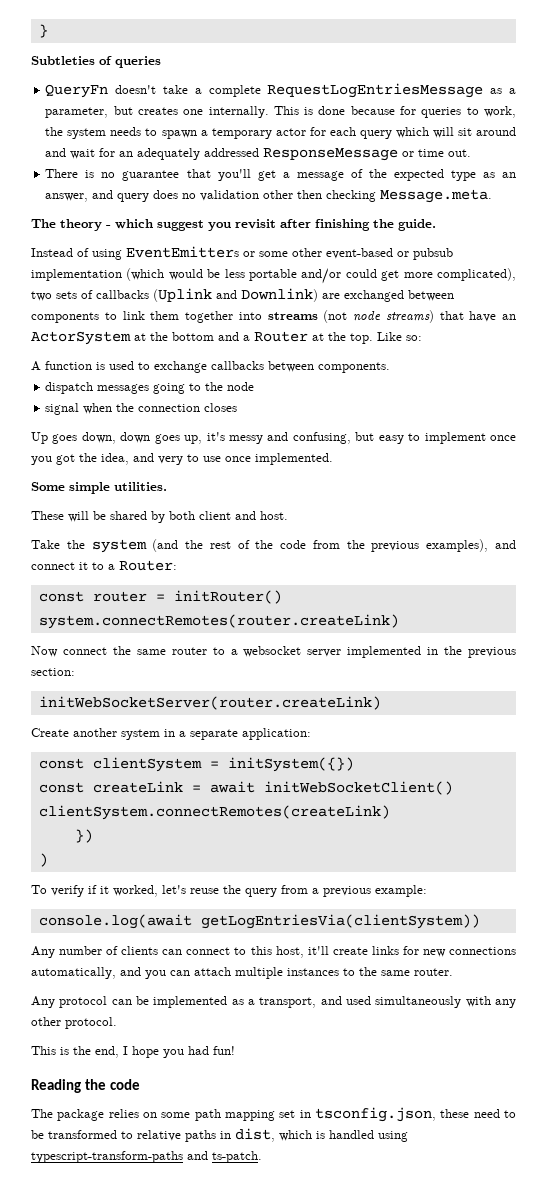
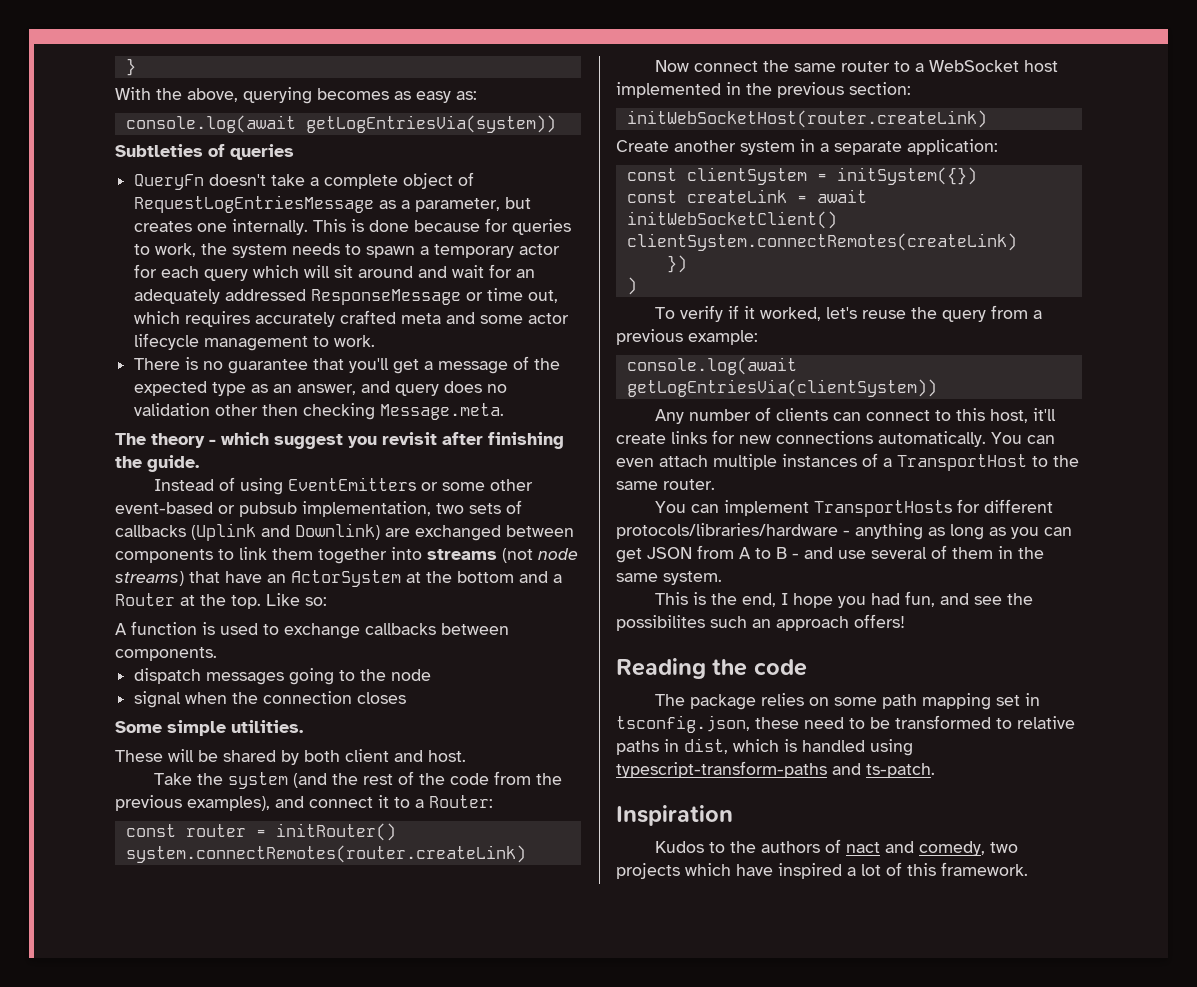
+ With the above, querying becomes as easy as:
+ console.log(await getLogEntriesVia(system))
- QueryFn doesn't take a complete RequestLogEntriesMessage as a parameter, but creates one internally.
+ QueryFn doesn't take a complete object of RequestLogEntriesMessage as a parameter, but creates one internally.
- This is done because for queries to work, the system needs to spawn a temporary actor for each query which will sit around and wait for an adequately addressed ResponseMessage or time out.
+ This is done because for queries to work, the system needs to spawn a temporary actor for each query which will sit around and wait for an adequately addressed ResponseMessage or time out, which requires accurately crafted meta and some actor lifecycle management to work.
- Instead of using EventEmitters or some other event-based or pubsub implementation (which would be less portable and/or could get more complicated), two sets of callbacks (Uplink and Downlink) are exchanged between components to link them together into streams (not node streams) that have an ActorSystem at the bottom and a Router at the top.
+ Instead of using EventEmitters or some other event-based or pubsub implementation, two sets of callbacks (Uplink and Downlink) are exchanged between components to link them together into streams (not node streams) that have an ActorSystem at the bottom and a Router at the top.
- Up goes down, down goes up, it's messy and confusing, but easy to implement once you got the idea, and very to use once implemented.
- Now connect the same router to a websocket server implemented in the previous section:
+ Now connect the same router to a WebSocket host implemented in the previous section:
- initWebSocketServer(router.createLink)
+ initWebSocketHost(router.createLink)
- Any number of clients can connect to this host, it'll create links for new connections automatically, and you can attach multiple instances to the same router.
- Any protocol can be implemented as a transport, and used simultaneously with any other protocol.
+ Any number of clients can connect to this host, it'll create links for new connections automatically. You can even attach multiple instances of a TransportHost to the same router.
+ You can implement TransportHosts for different protocols/libraries/hardware - anything as long as you can get JSON from A to B - and use several of them in the same system.
- This is the end, I hope you had fun!
+ This is the end, I hope you had fun, and see the possibilites such an approach offers!
+ Inspiration
+ Kudos to the authors of nact and comedy, two projects which have inspired a lot of this framework.

